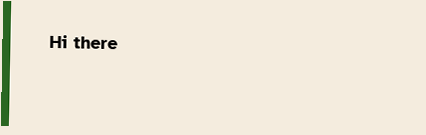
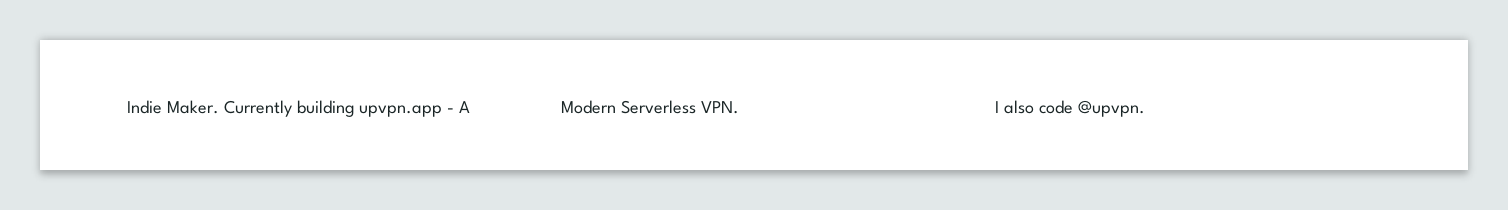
- Hi there
+ Indie Maker. Currently building upvpn.app - A Modern Serverless VPN.
+ I also code @upvpn.

